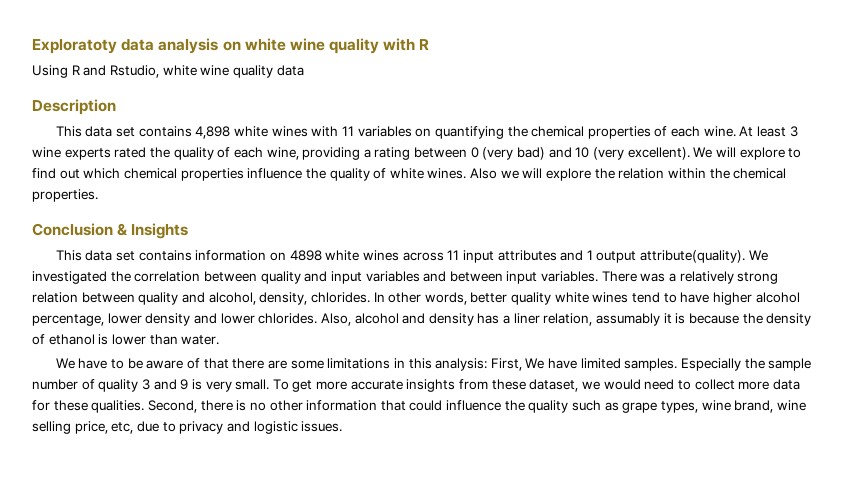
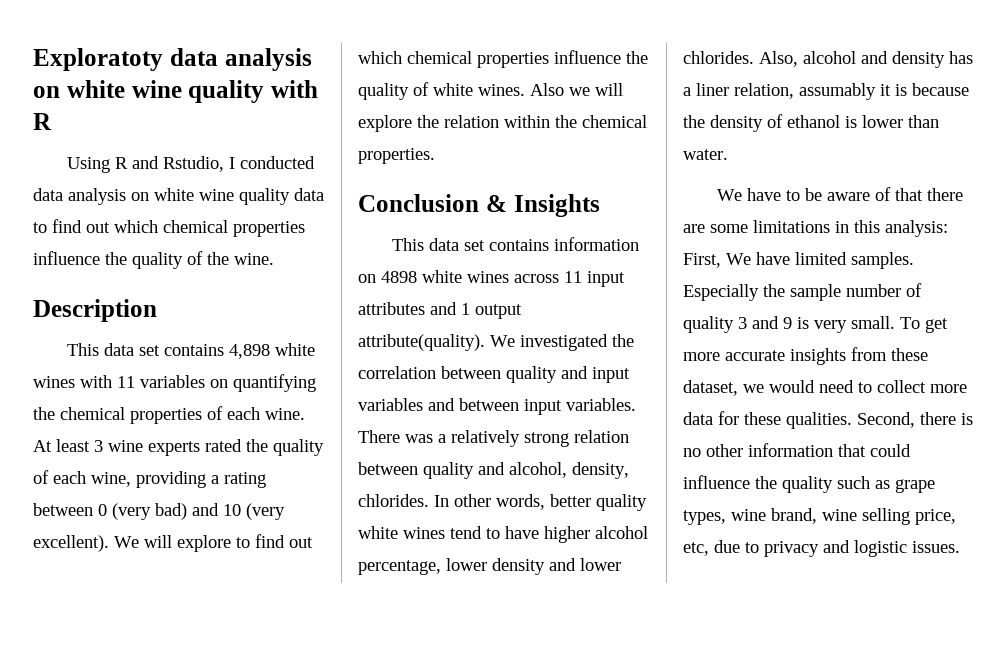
- Using R and Rstudio, white wine quality data
+ Using R and Rstudio, I conducted data analysis on white wine quality data to find out which chemical properties influence the quality of the wine.

